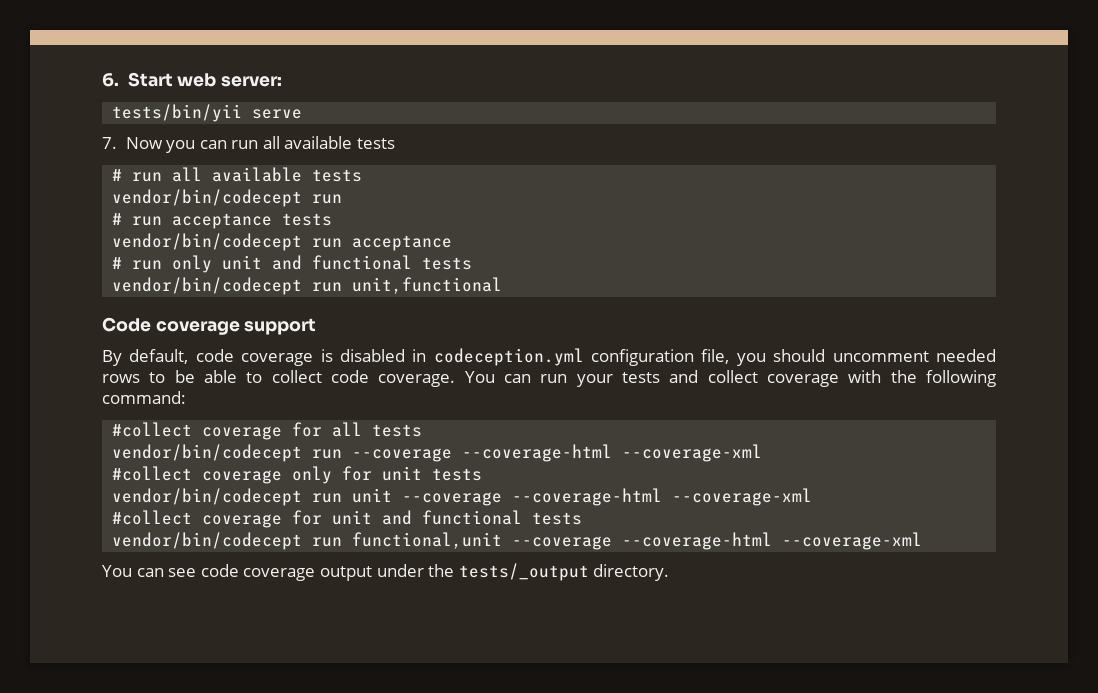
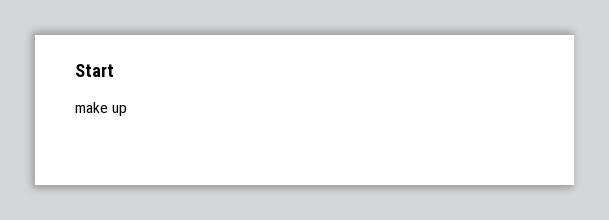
- 6. Start web server:
- tests/bin/yii serve
- 7. Now you can run all available tests
- # run all available tests
- vendor/bin/codecept run
- # run acceptance tests
- vendor/bin/codecept run acceptance
- # run only unit and functional tests
- vendor/bin/codecept run unit,functional
- Code coverage support
- By default, code coverage is disabled in codeception.yml configuration file, you should uncomment needed rows to be able to collect code coverage. You can run your tests and collect coverage with the following command:
- #collect coverage for all tests
- vendor/bin/codecept run --coverage --coverage-html --coverage-xml
- #collect coverage only for unit tests
- vendor/bin/codecept run unit --coverage --coverage-html --coverage-xml
- #collect coverage for unit and functional tests
- vendor/bin/codecept run functional,unit --coverage --coverage-html --coverage-xml
- You can see code coverage output under the tests/_output directory.
+ Start
+ make up

